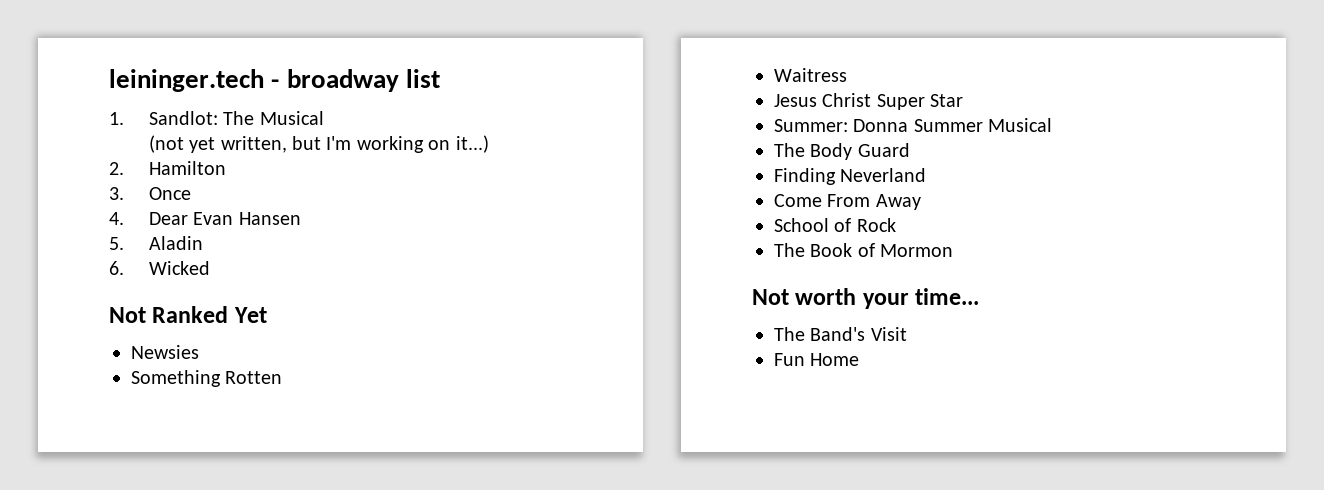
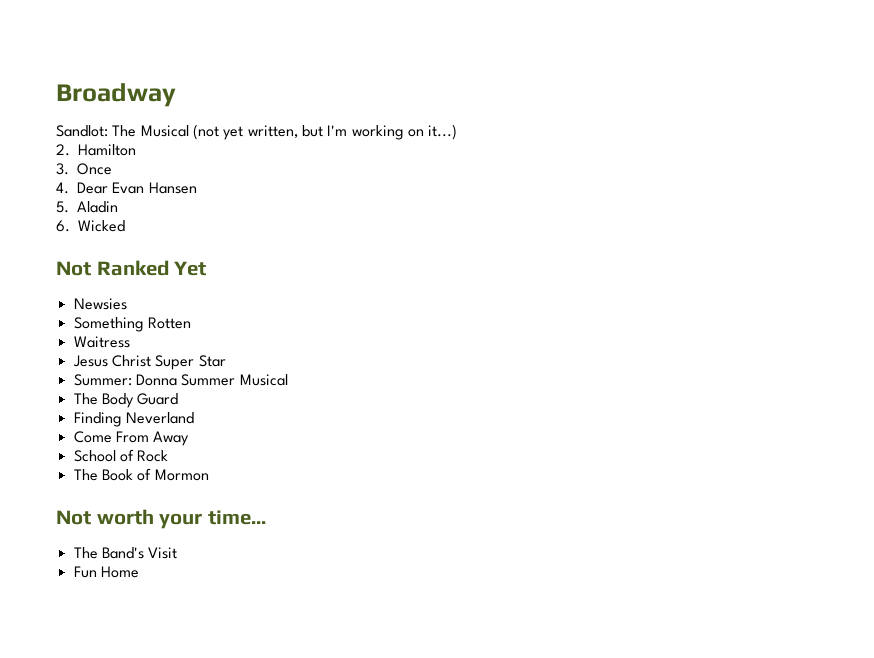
- leininger.tech - broadway list
- 1. Sandlot: The Musical
- (not yet written, but I'm working on it...)
+ Broadway
+ Sandlot: The Musical (not yet written, but I'm working on it...)

